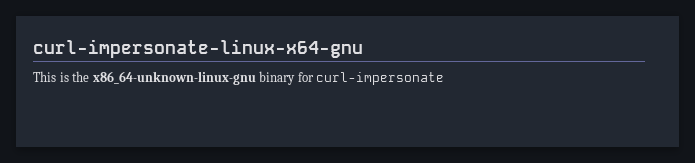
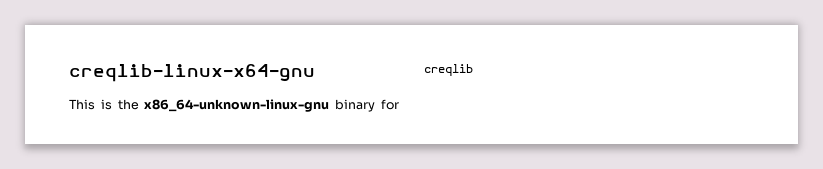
- curl-impersonate-linux-x64-gnu
+ creqlib-linux-x64-gnu
- This is the x86_64-unknown-linux-gnu binary for curl-impersonate
+ This is the x86_64-unknown-linux-gnu binary for creqlib

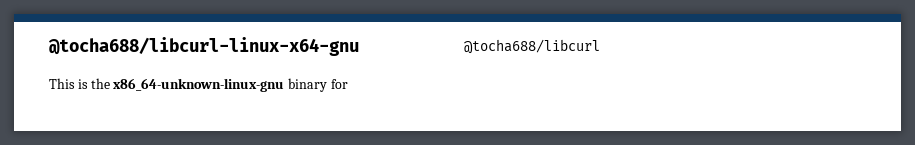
- creqlib-linux-x64-gnu
+ @tocha688/libcurl-linux-x64-gnu
- This is the x86_64-unknown-linux-gnu binary for creqlib
+ This is the x86_64-unknown-linux-gnu binary for @tocha688/libcurl

